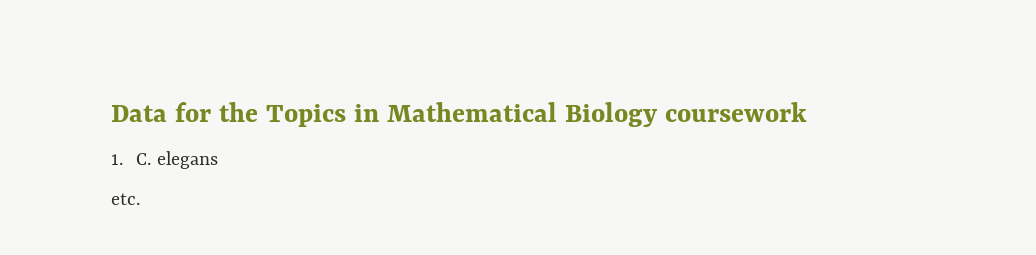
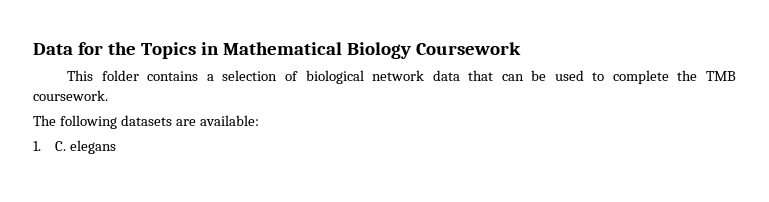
- Data for the Topics in Mathematical Biology coursework
+ Data for the Topics in Mathematical Biology Coursework
+ This folder contains a selection of biological network data that can be used to complete the TMB coursework.
+ The following datasets are available:
- etc.

